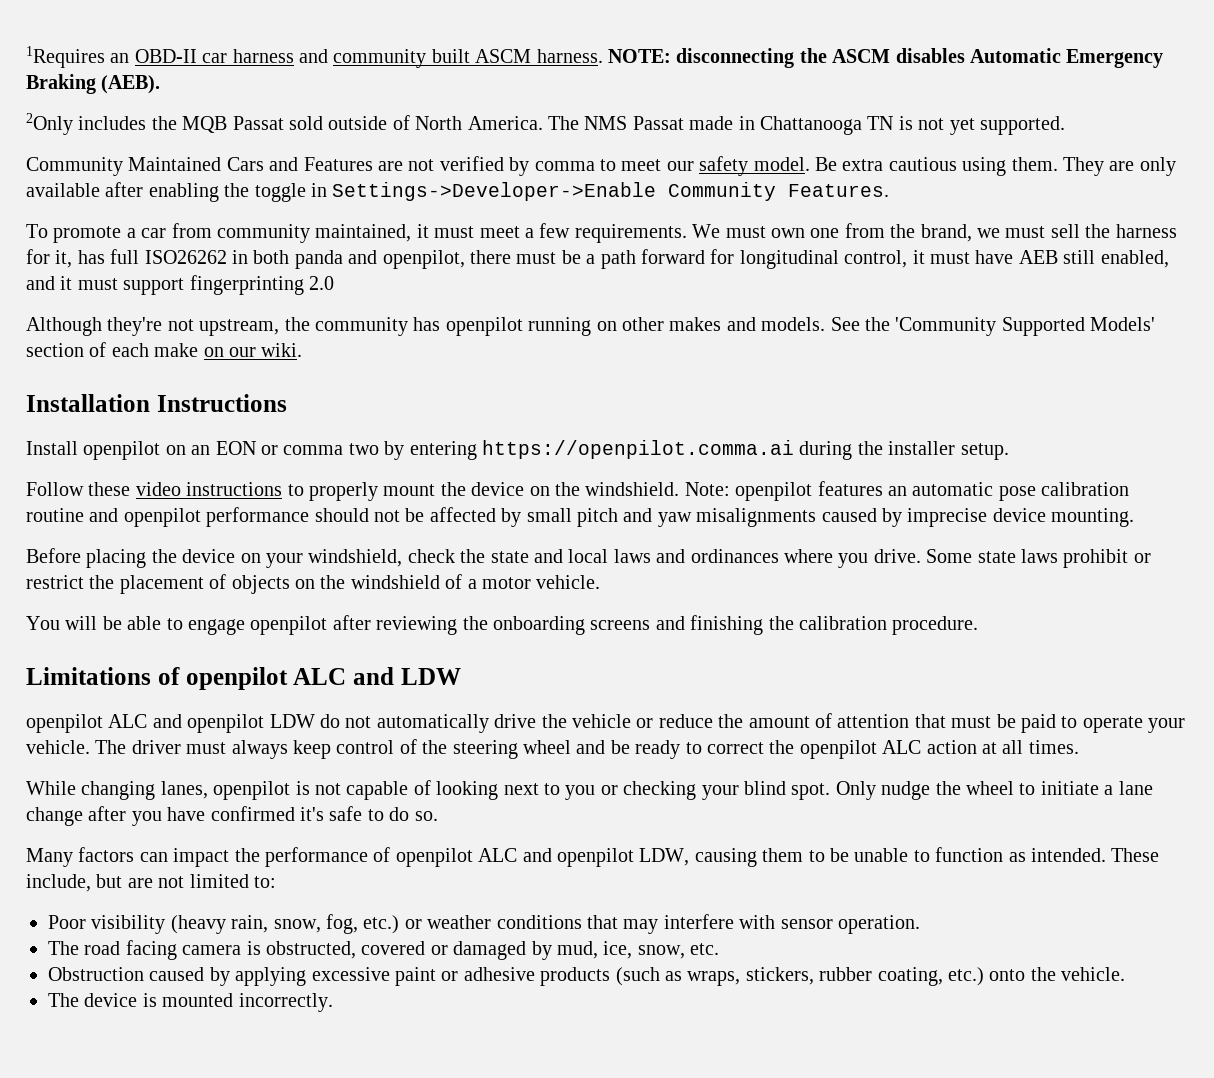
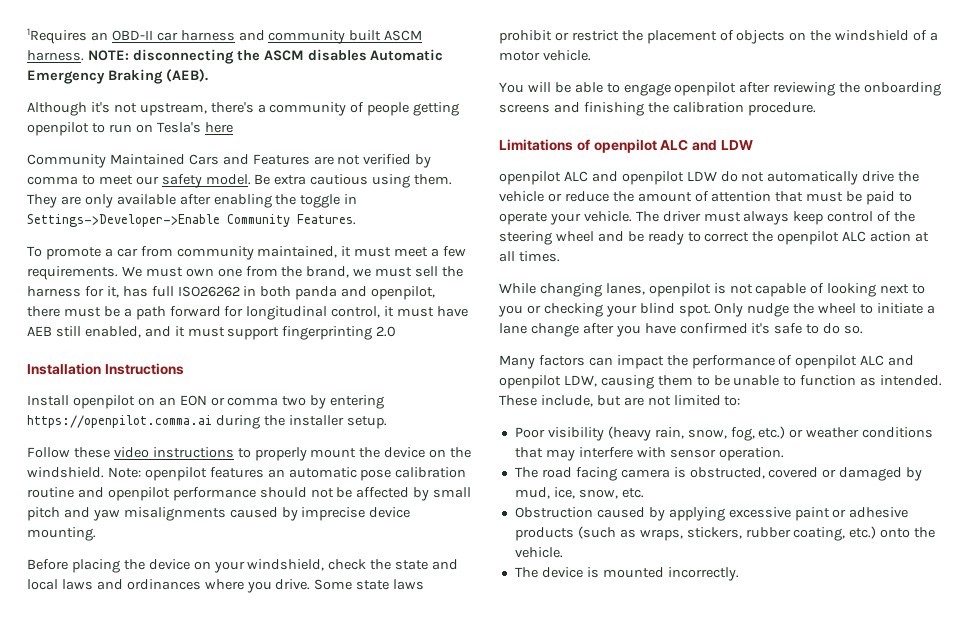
- 2Only includes the MQB Passat sold outside of North America. The NMS Passat made in Chattanooga TN is not yet supported.
+ Although it's not upstream, there's a community of people getting openpilot to run on Tesla's here
- Although they're not upstream, the community has openpilot running on other makes and models. See the 'Community Supported Models' section of each make on our wiki.

